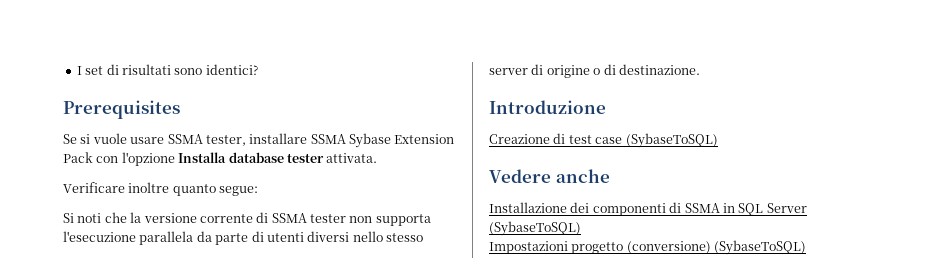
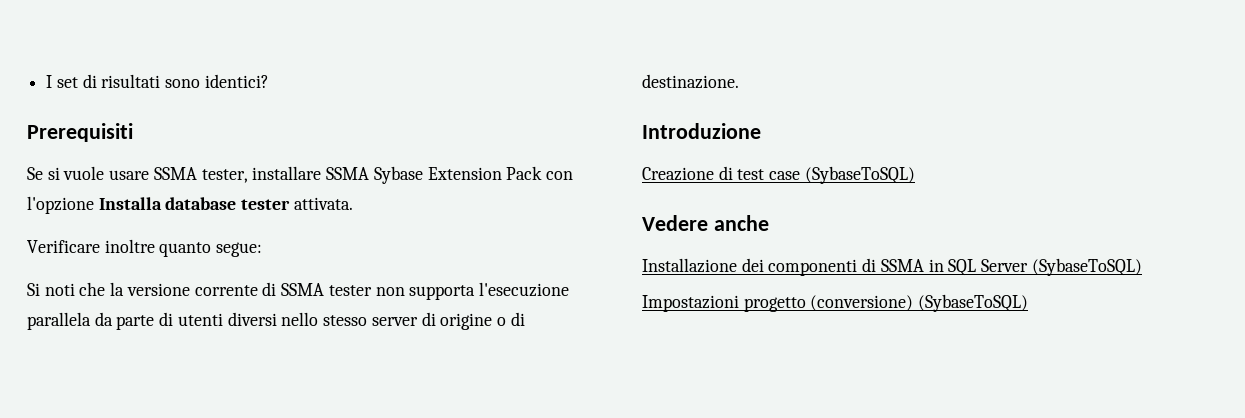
- Prerequisites
+ Prerequisiti

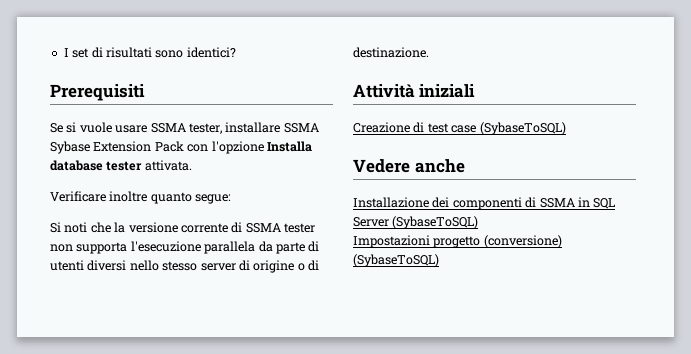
- Introduzione
+ Attività iniziali

